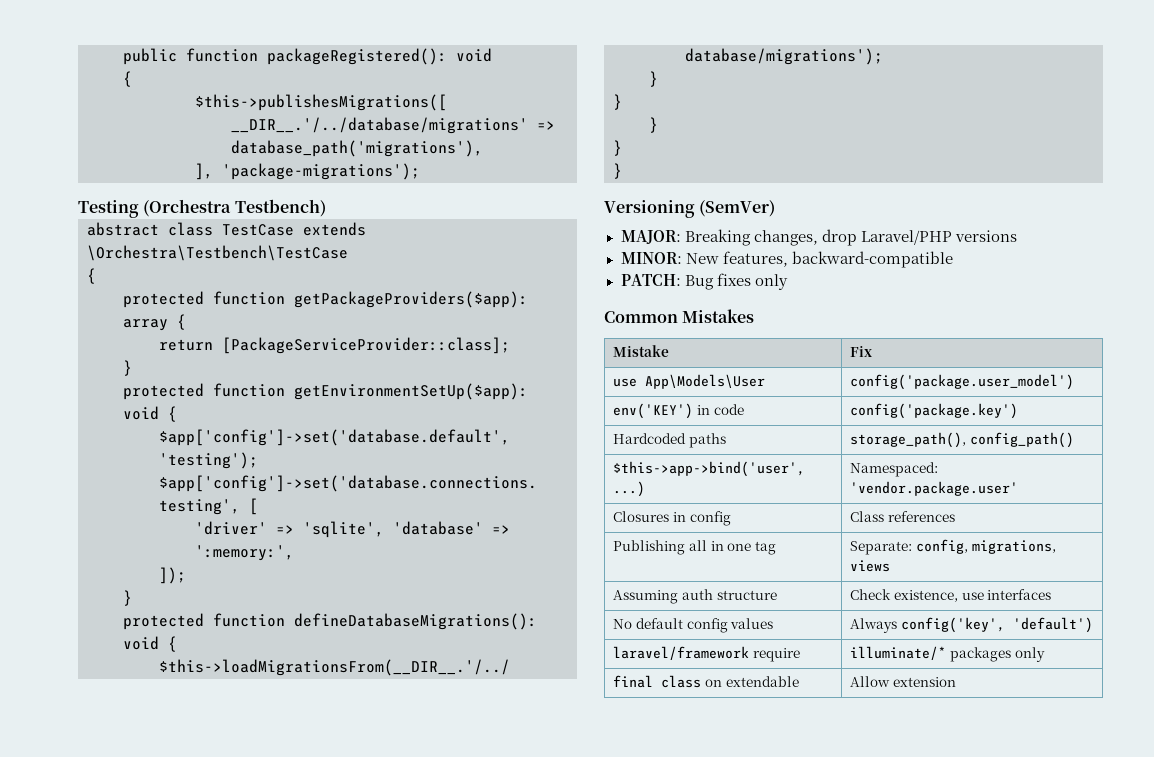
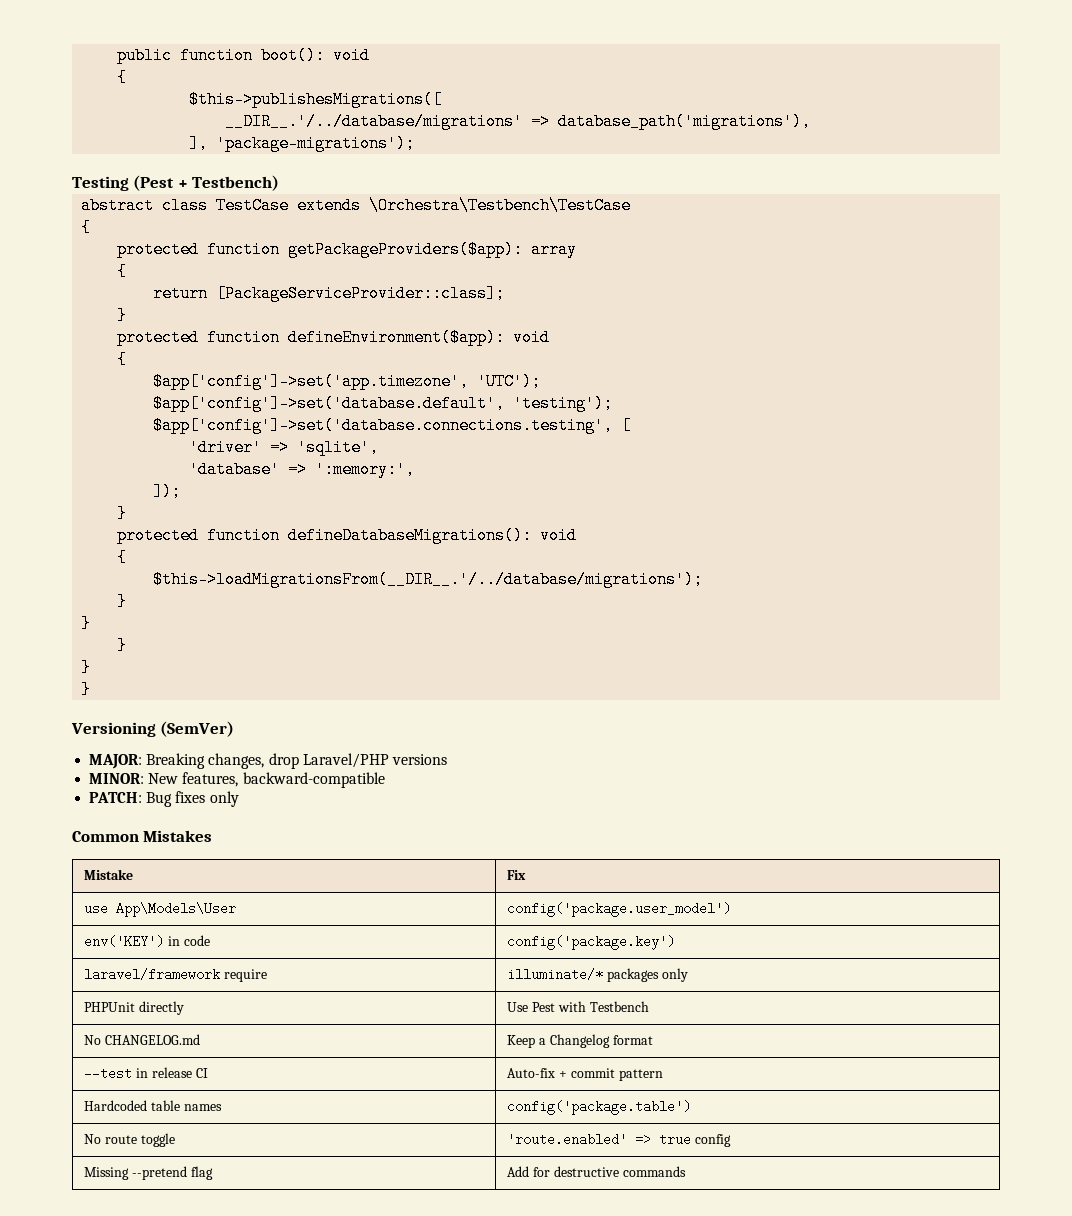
- public function packageRegistered(): void
+ public function boot(): void
- Testing (Orchestra Testbench)
+ Testing (Pest + Testbench)
- protected function getPackageProviders($app): array {
+ protected function getPackageProviders($app): array
+ {
- protected function getEnvironmentSetUp($app): void {
+ protected function defineEnvironment($app): void
+ {
+ $app['config']->set('app.timezone', 'UTC');
- 'driver' => 'sqlite', 'database' => ':memory:',
+ 'driver' => 'sqlite',
+ 'database' => ':memory:',
- protected function defineDatabaseMigrations(): void {
+ protected function defineDatabaseMigrations(): void
+ {
- Hardcoded paths | storage_path(), config_path()
- $this->app->bind('user', ...) | Namespaced: 'vendor.package.user'
- Closures in config | Class references
- Publishing all in one tag | Separate: config, migrations, views
- Assuming auth structure | Check existence, use interfaces
- No default config values | Always config('key', 'default')
- final class on extendable | Allow extension
+ PHPUnit directly | Use Pest with Testbench
+ No CHANGELOG.md | Keep a Changelog format
+ --test in release CI | Auto-fix + commit pattern
+ Hardcoded table names | config('package.table')
+ No route toggle | 'route.enabled' => true config
+ Missing --pretend flag | Add for destructive commands

